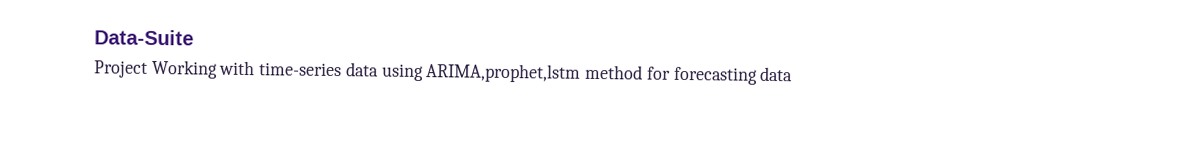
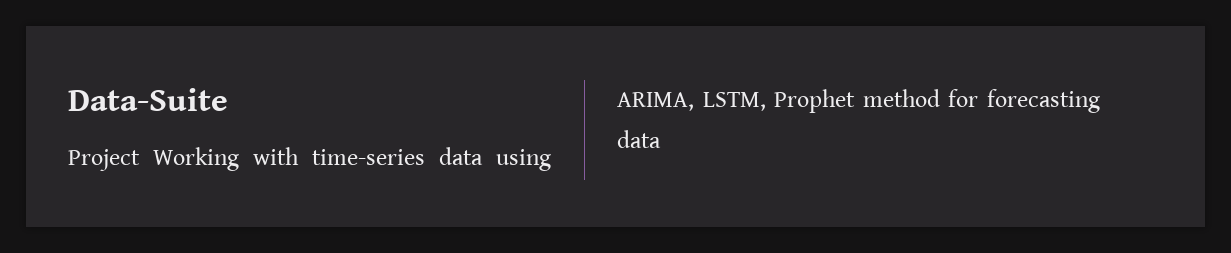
- Project Working with time-series data using ARIMA,prophet,lstm method for forecasting data
+ Project Working with time-series data using ARIMA, LSTM, Prophet method for forecasting data

